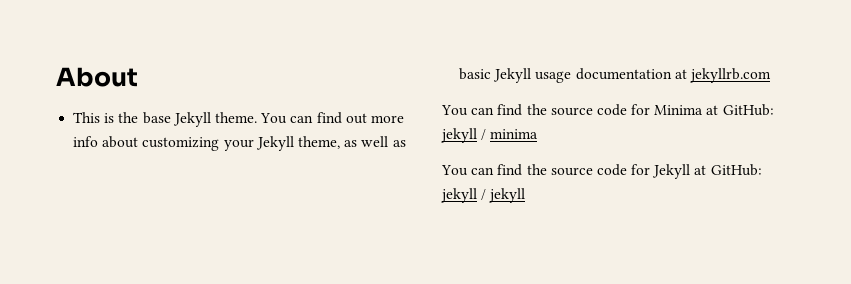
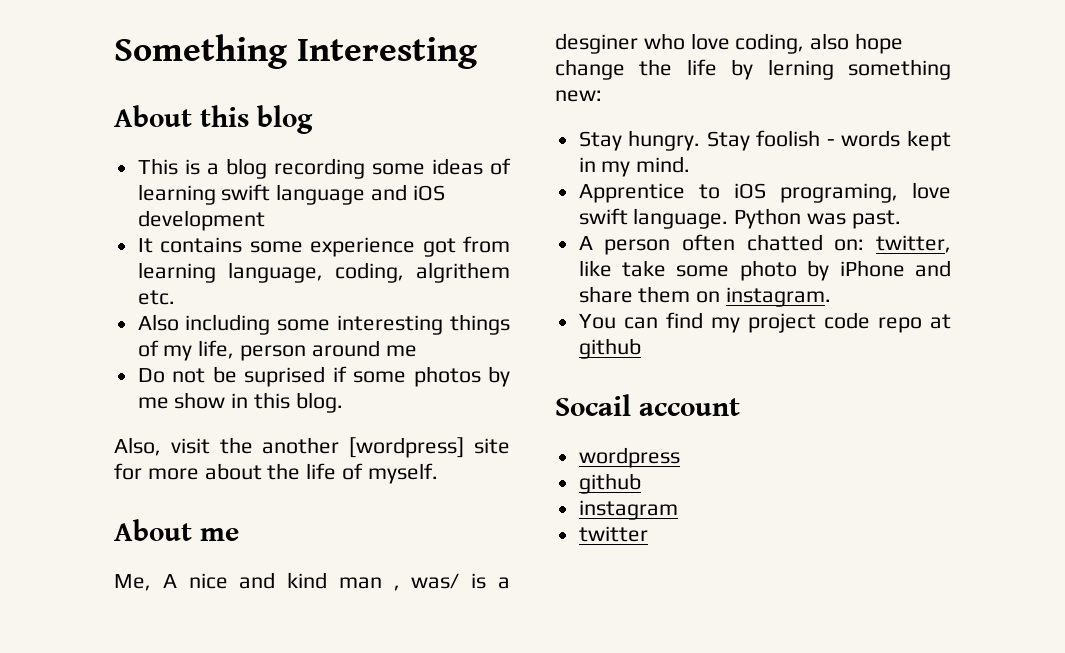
- About
+ Something Interesting
+ About this blog
- This is the base Jekyll theme. You can find out more info about customizing your Jekyll theme, as well as basic Jekyll usage documentation at jekyllrb.com
- You can find the source code for Minima at GitHub: jekyll / minima
- You can find the source code for Jekyll at GitHub: jekyll / jekyll
+ This is a blog recording some ideas of learning swift language and iOS development
+ It contains some experience got from learning language, coding, algrithem etc.
+ Also including some interesting things of my life, person around me
+ Do not be suprised if some photos by me show in this blog.
+ Also, visit the another [wordpress] site for more about the life of myself.
+ About me
+ Me, A nice and kind man , was/ is a desginer who love coding, also hope change the life by lerning something new:
+ Stay hungry. Stay foolish - words kept in my mind.
+ Apprentice to iOS programing, love swift language. Python was past.
+ A person often chatted on: twitter, like take some photo by iPhone and share them on instagram.
+ You can find my project code repo at github
+ Socail account
+ wordpress
+ github
+ instagram
+ twitter

